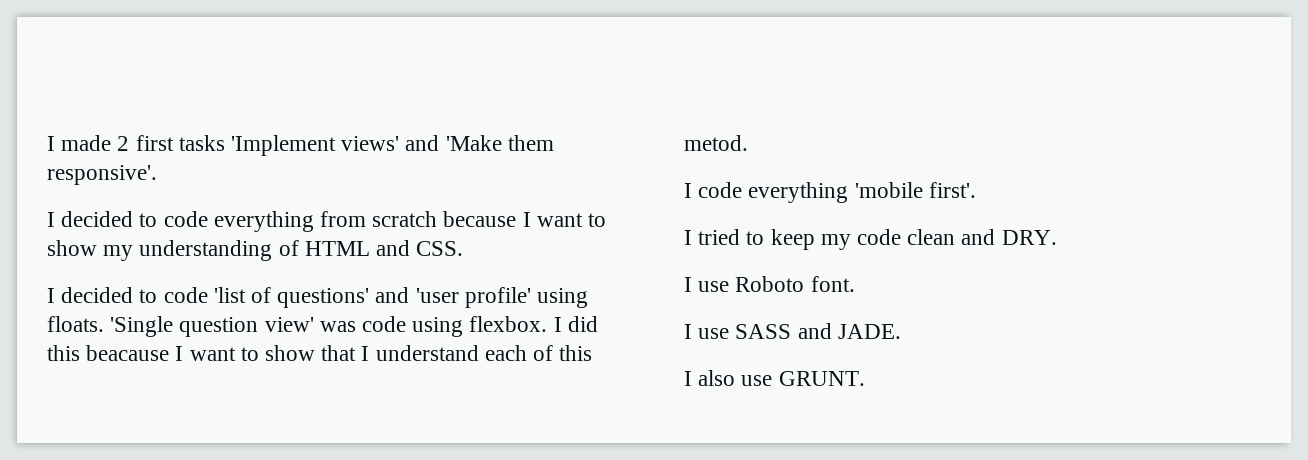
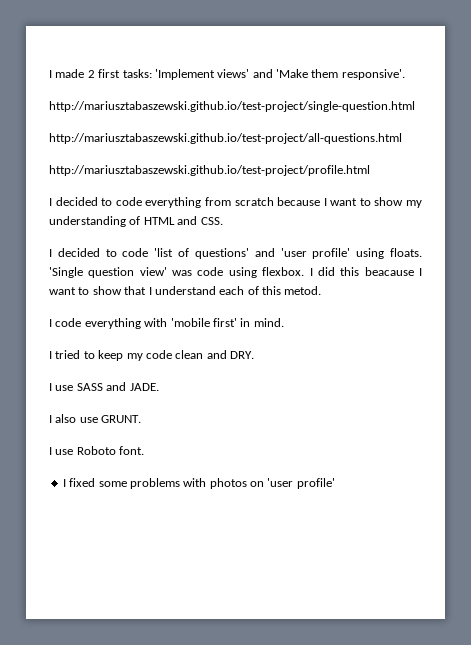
- I made 2 first tasks 'Implement views' and 'Make them responsive'.
+ I made 2 first tasks: 'Implement views' and 'Make them responsive'.
+ http://mariusztabaszewski.github.io/test-project/single-question.html
+ http://mariusztabaszewski.github.io/test-project/all-questions.html
+ http://mariusztabaszewski.github.io/test-project/profile.html
- I code everything 'mobile first'.
+ I code everything with 'mobile first' in mind.
- I use Roboto font.
+ I use Roboto font.
+ I fixed some problems with photos on 'user profile'

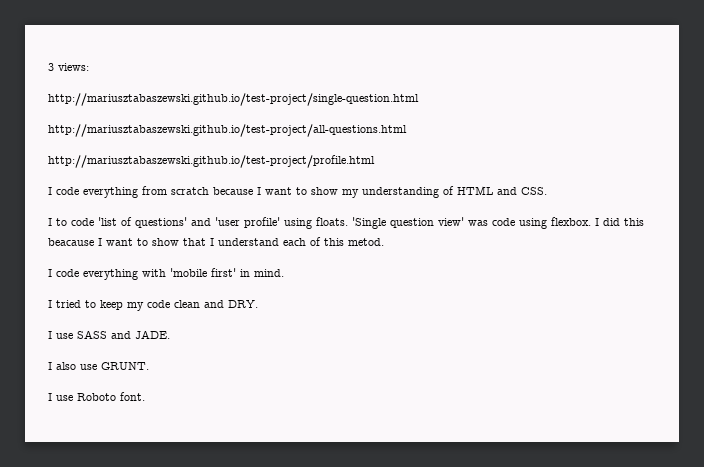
- I made 2 first tasks: 'Implement views' and 'Make them responsive'.
+ 3 views:
- I decided to code everything from scratch because I want to show my understanding of HTML and CSS.
+ I code everything from scratch because I want to show my understanding of HTML and CSS.
- I decided to code 'list of questions' and 'user profile' using floats.
+ I to code 'list of questions' and 'user profile' using floats.
- I fixed some problems with photos on 'user profile'

